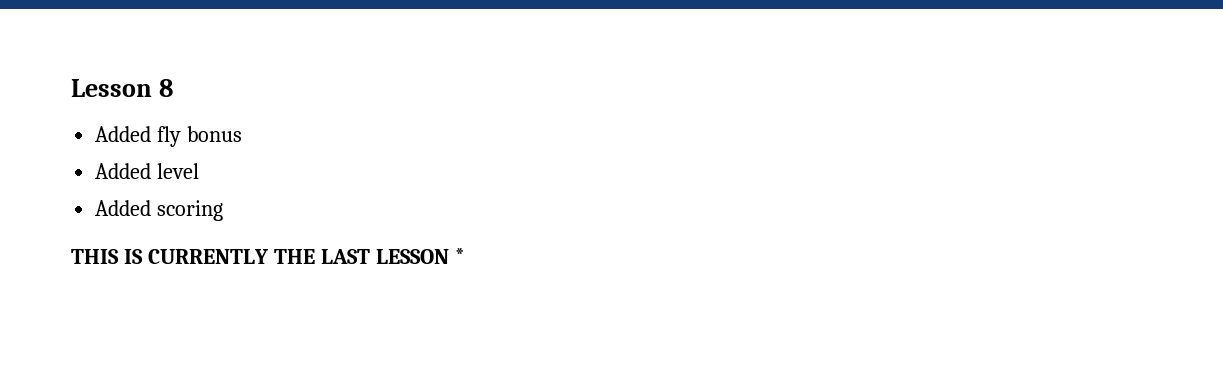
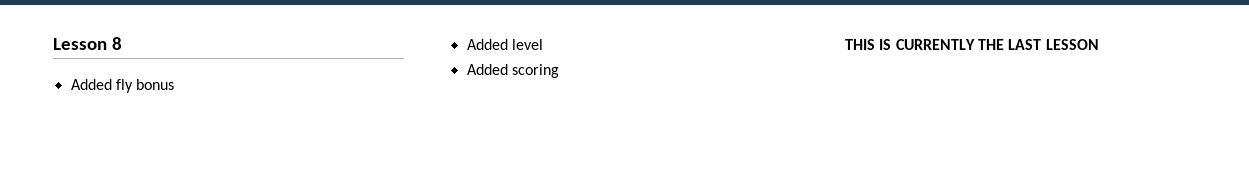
- THIS IS CURRENTLY THE LAST LESSON *
+ THIS IS CURRENTLY THE LAST LESSON

